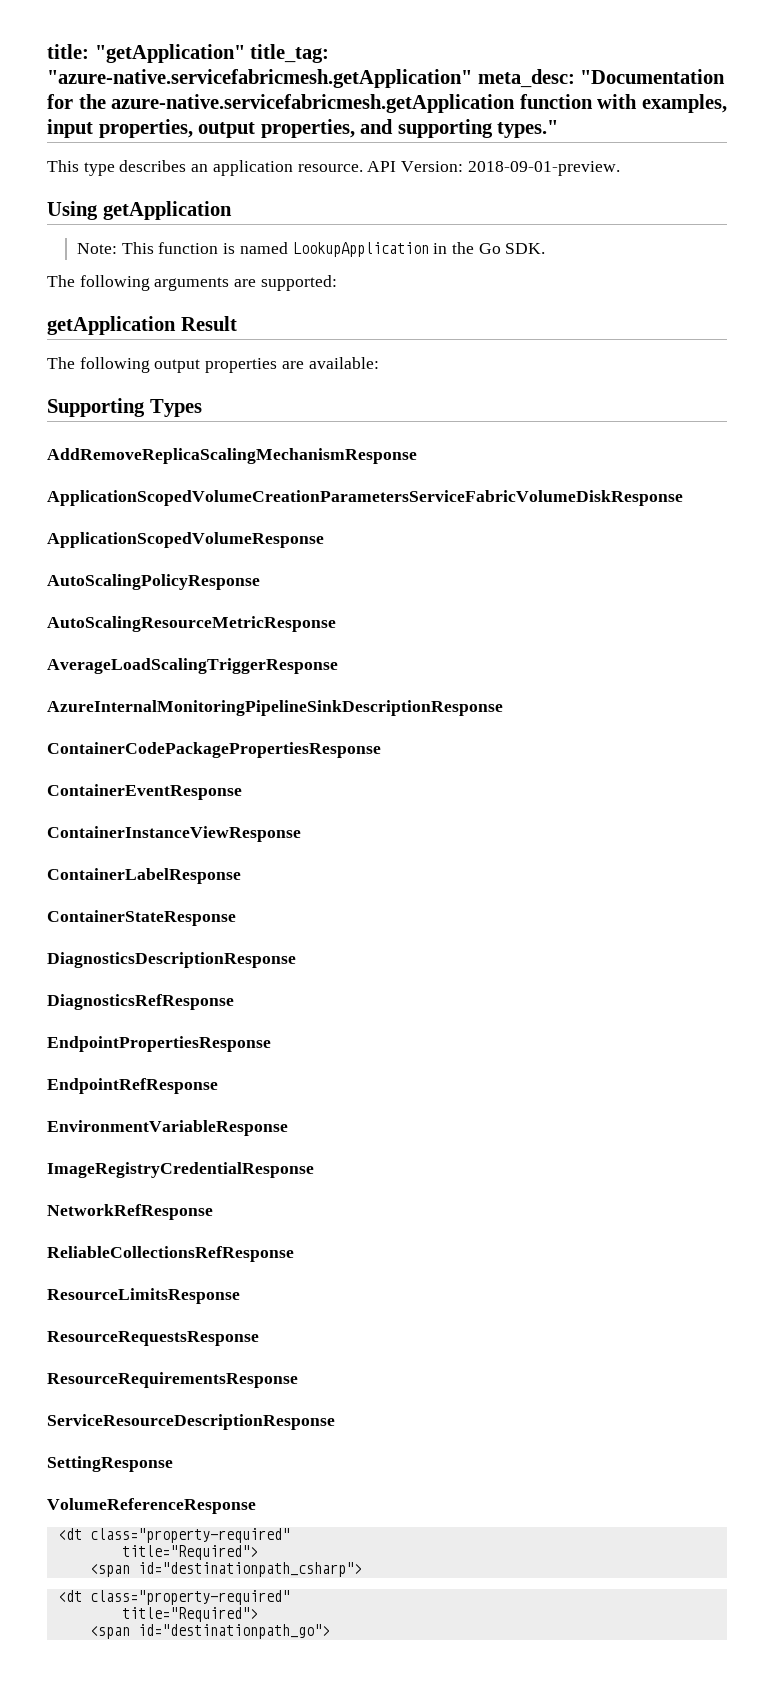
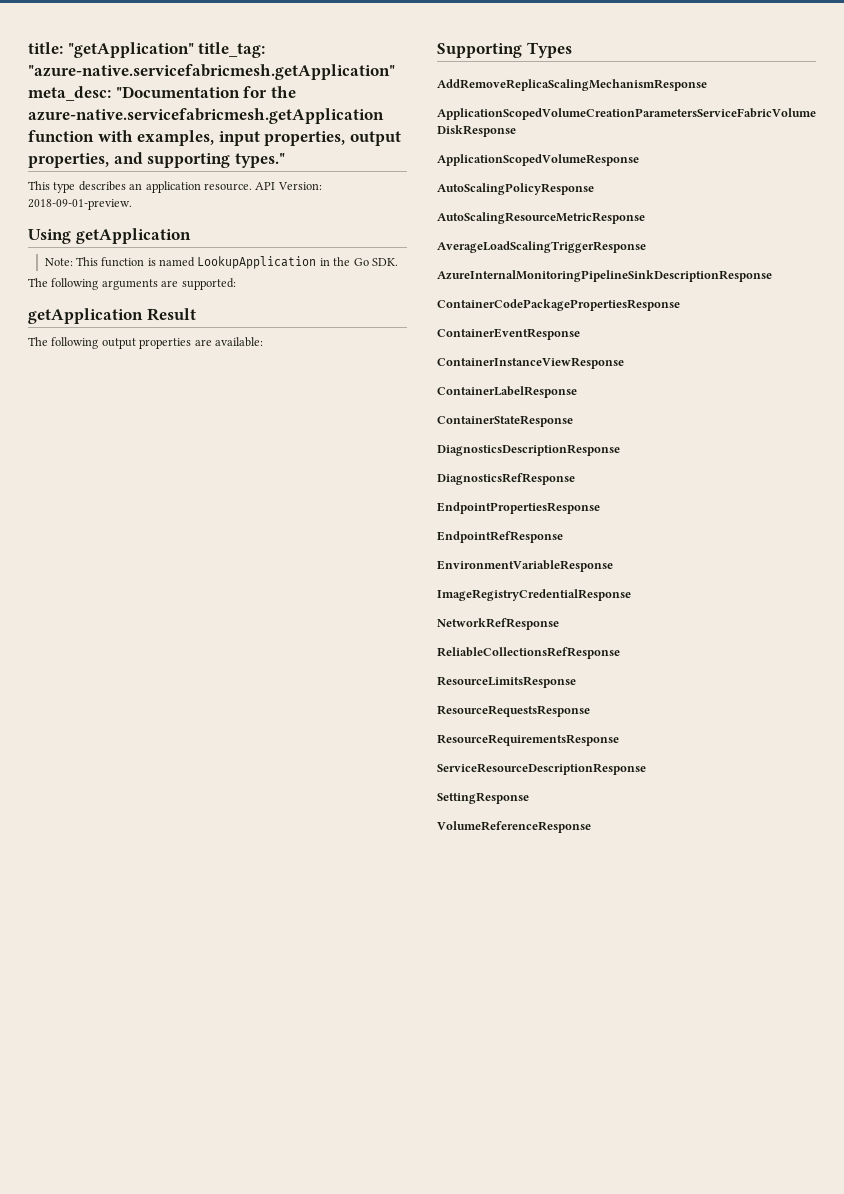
  VolumeReferenceResponse
- <dt class="property-required"
- title="Required">
- <span id="destinationpath_csharp">
- <dt class="property-required"
- title="Required">
- <span id="destinationpath_go">

